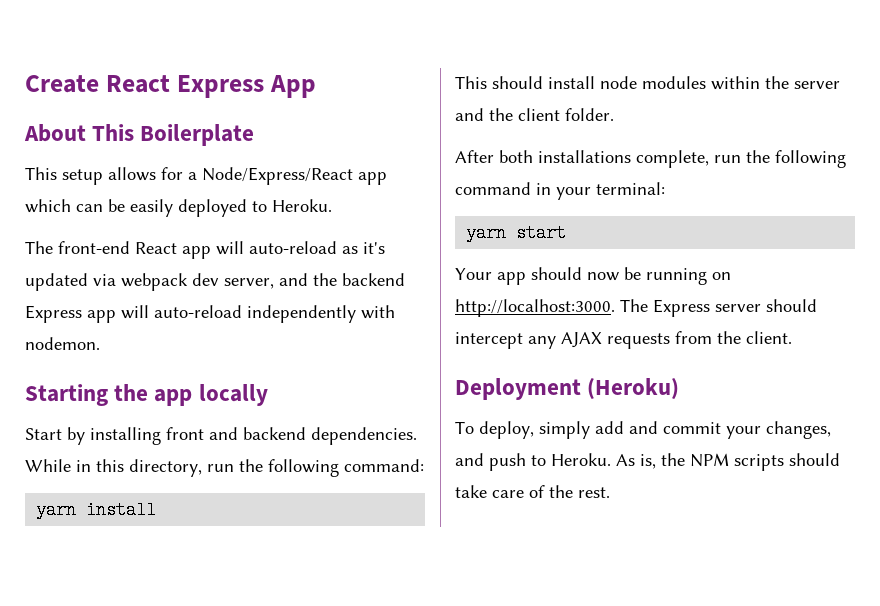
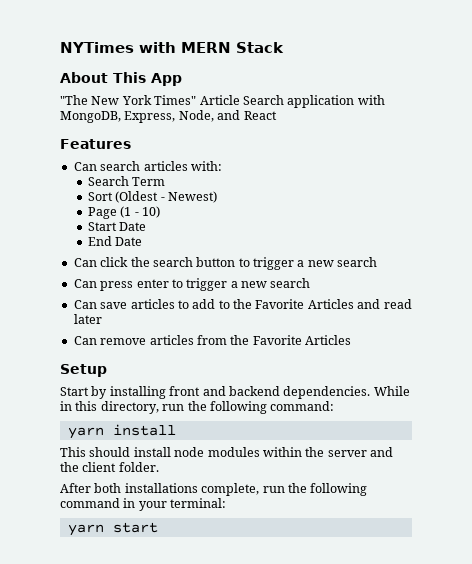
- Create React Express App
- About This Boilerplate
- This setup allows for a Node/Express/React app which can be easily deployed to Heroku.
- The front-end React app will auto-reload as it's updated via webpack dev server, and the backend Express app will auto-reload independently with nodemon.
- Starting the app locally
+ NYTimes with MERN Stack
+ About This App
+ "The New York Times" Article Search application with MongoDB, Express, Node, and React
+ Features
+ Can search articles with:
+ Search Term
+ Sort (Oldest - Newest)
+ Page (1 - 10)
+ Start Date
+ End Date
+ Can click the search button to trigger a new search
+ Can press enter to trigger a new search
+ Can save articles to add to the Favorite Articles and read later
+ Can remove articles from the Favorite Articles
+ Setup
- Your app should now be running on http://localhost:3000. The Express server should intercept any AJAX requests from the client.
- Deployment (Heroku)
- To deploy, simply add and commit your changes, and push to Heroku. As is, the NPM scripts should take care of the rest.

